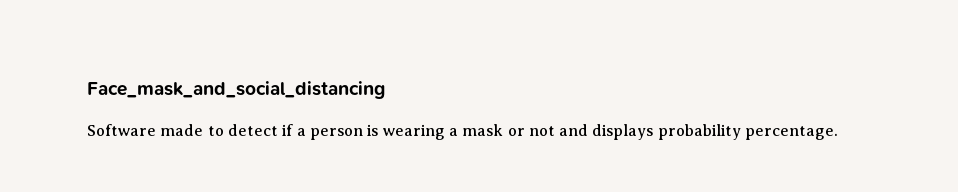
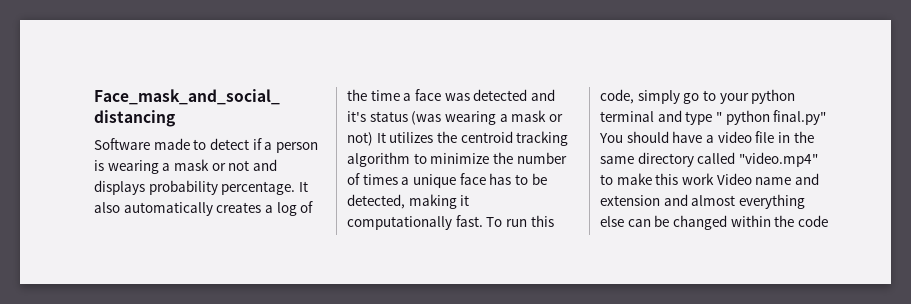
+ It also automatically creates a log of the time a face was detected and it's status (was wearing a mask or not) It utilizes the centroid tracking algorithm to minimize the number of times a unique face has to be detected, making it computationally fast. To run this code, simply go to your python terminal and type " python final.py" You should have a video file in the same directory called "video.mp4" to make this work Video name and extension and almost everything else can be changed within the code

